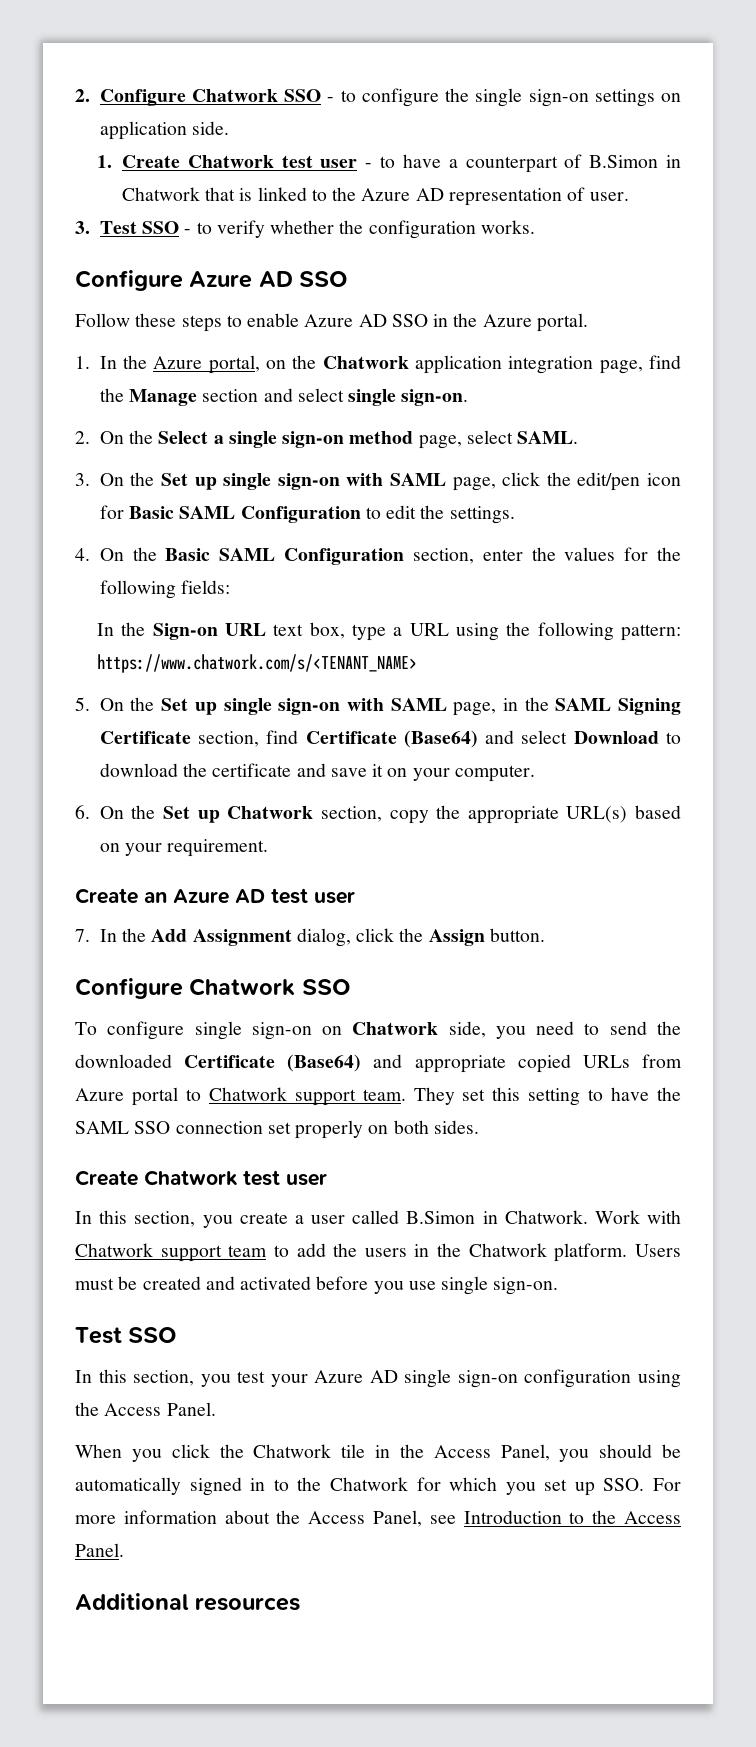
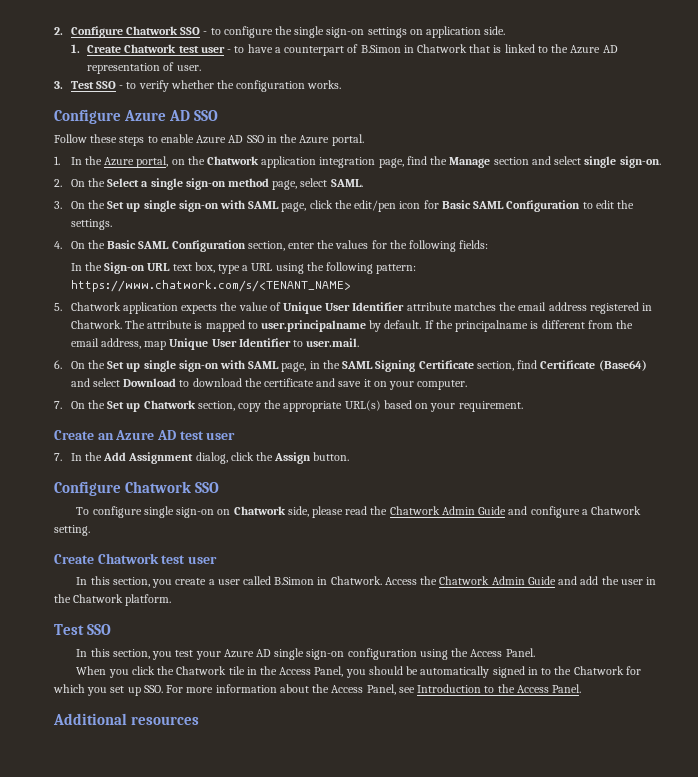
- 5. On the Set up single sign-on with SAML page, in the SAML Signing Certificate section, find Certificate (Base64) and select Download to download the certificate and save it on your computer.
+ 5. Chatwork application expects the value of Unique User Identifier attribute matches the email address registered in Chatwork. The attribute is mapped to user.principalname by default. If the principalname is different from the email address, map Unique User Identifier to user.mail.
+ 6. On the Set up single sign-on with SAML page, in the SAML Signing Certificate section, find Certificate (Base64) and select Download to download the certificate and save it on your computer.
- 6. On the Set up Chatwork section, copy the appropriate URL(s) based on your requirement.
+ 7. On the Set up Chatwork section, copy the appropriate URL(s) based on your requirement.
- To configure single sign-on on Chatwork side, you need to send the downloaded Certificate (Base64) and appropriate copied URLs from Azure portal to Chatwork support team. They set this setting to have the SAML SSO connection set properly on both sides.
+ To configure single sign-on on Chatwork side, please read the Chatwork Admin Guide and configure a Chatwork setting.
- Work with Chatwork support team to add the users in the Chatwork platform. Users must be created and activated before you use single sign-on.
+ Access the Chatwork Admin Guide and add the user in the Chatwork platform.

